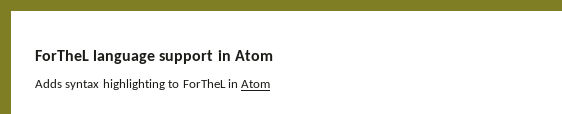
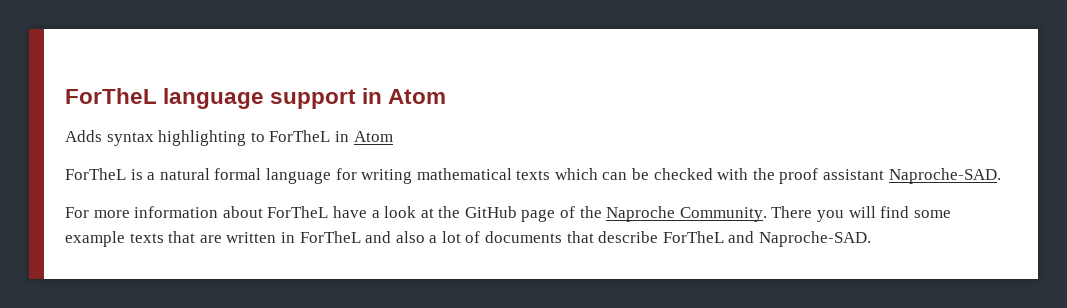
+ ForTheL is a natural formal language for writing mathematical texts which can be checked with the proof assistant Naproche-SAD.
+ For more information about ForTheL have a look at the GitHub page of the Naproche Community. There you will find some example texts that are written in ForTheL and also a lot of documents that describe ForTheL and Naproche-SAD.

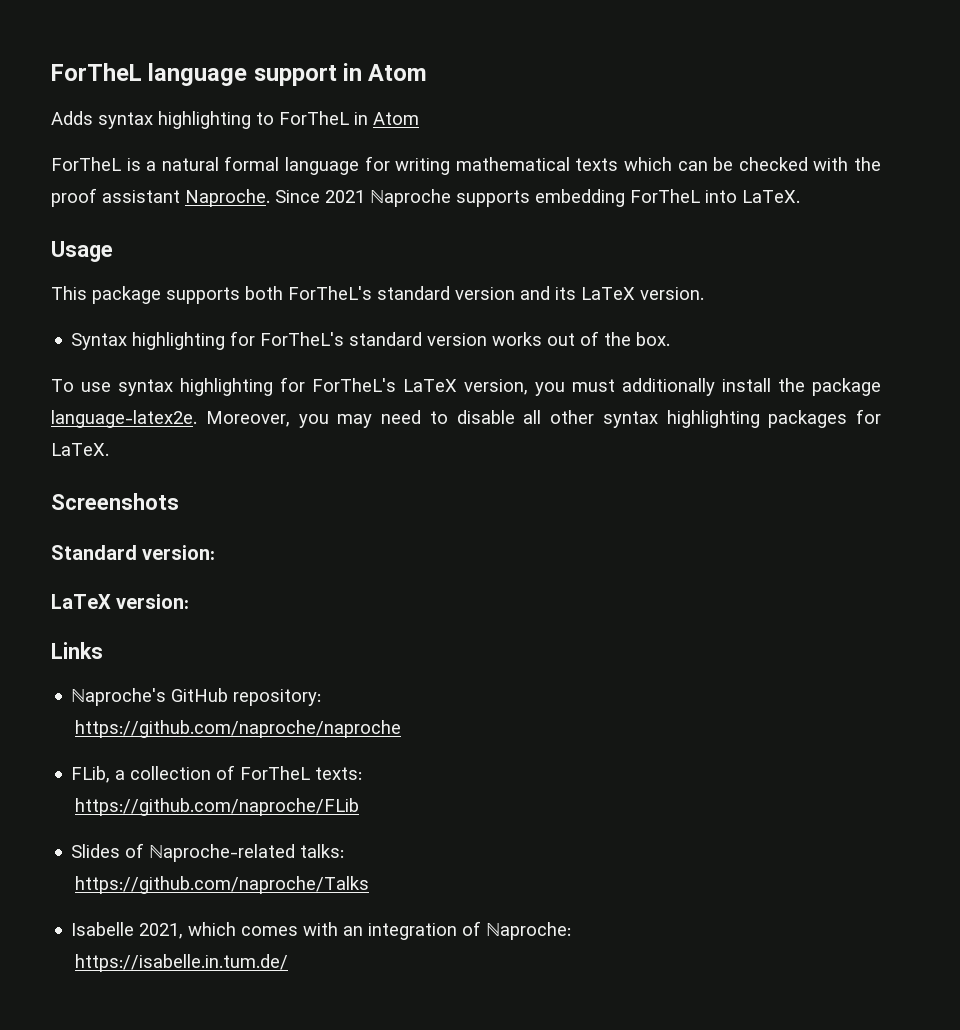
- ForTheL is a natural formal language for writing mathematical texts which can be checked with the proof assistant Naproche-SAD.
- For more information about ForTheL have a look at the GitHub page of the Naproche Community. There you will find some example texts that are written in ForTheL and also a lot of documents that describe ForTheL and Naproche-SAD.
+ ForTheL is a natural formal language for writing mathematical texts which can be checked with the proof assistant Naproche. Since 2021 ℕaproche supports embedding ForTheL into LaTeX.
+ Usage
+ This package supports both ForTheL's standard version and its LaTeX version.
+ Syntax highlighting for ForTheL's standard version works out of the box.
+ To use syntax highlighting for ForTheL's LaTeX version, you must additionally install the package language-latex2e. Moreover, you may need to disable all other syntax highlighting packages for LaTeX.
+ Screenshots
+ Standard version:
+ LaTeX version:
+ Links
+ ℕaproche's GitHub repository:
+ https://github.com/naproche/naproche
+ FLib, a collection of ForTheL texts:
+ https://github.com/naproche/FLib
+ Slides of ℕaproche-related talks:
+ https://github.com/naproche/Talks
+ Isabelle 2021, which comes with an integration of ℕaproche:
+ https://isabelle.in.tum.de/

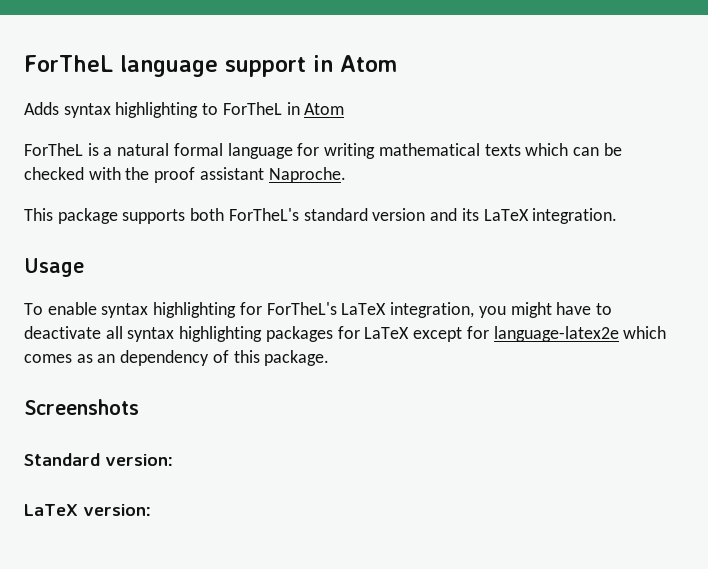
- Since 2021 ℕaproche supports embedding ForTheL into LaTeX.
- Usage
- This package supports both ForTheL's standard version and its LaTeX version.
- Syntax highlighting for ForTheL's standard version works out of the box.
+ This package supports both ForTheL's standard version and its LaTeX integration.
+ Usage
- To use syntax highlighting for ForTheL's LaTeX version, you must additionally install the package language-latex2e. Moreover, you may need to disable all other syntax highlighting packages for LaTeX.
+ To enable syntax highlighting for ForTheL's LaTeX integration, you might have to deactivate all syntax highlighting packages for LaTeX except for language-latex2e which comes as an dependency of this package.
- Links
- ℕaproche's GitHub repository:
- https://github.com/naproche/naproche
- FLib, a collection of ForTheL texts:
- https://github.com/naproche/FLib
- Slides of ℕaproche-related talks:
- https://github.com/naproche/Talks
- Isabelle 2021, which comes with an integration of ℕaproche:
- https://isabelle.in.tum.de/

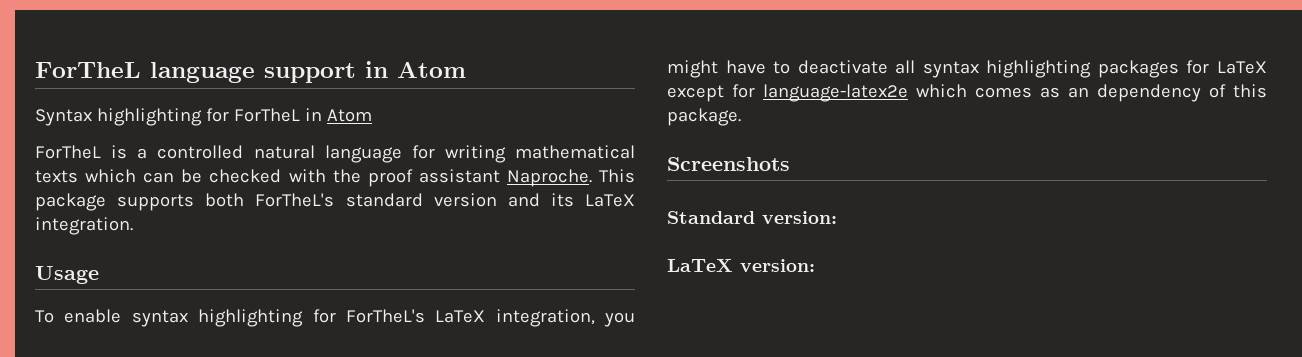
- Adds syntax highlighting to ForTheL in Atom
+ Syntax highlighting for ForTheL in Atom
- ForTheL is a natural formal language for writing mathematical texts which can be checked with the proof assistant Naproche.
- This package supports both ForTheL's standard version and its LaTeX integration.
+ ForTheL is a controlled natural language for writing mathematical texts which can be checked with the proof assistant Naproche. This package supports both ForTheL's standard version and its LaTeX integration.

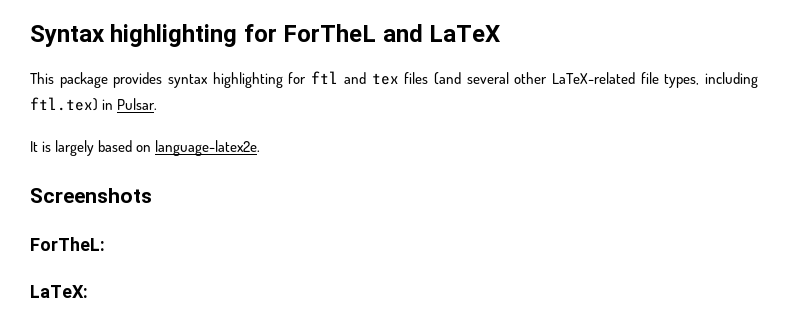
- ForTheL language support in Atom
- Syntax highlighting for ForTheL in Atom
- ForTheL is a controlled natural language for writing mathematical texts which can be checked with the proof assistant Naproche. This package supports both ForTheL's standard version and its LaTeX integration.
- Usage
- To enable syntax highlighting for ForTheL's LaTeX integration, you might have to deactivate all syntax highlighting packages for LaTeX except for language-latex2e which comes as an dependency of this package.
+ Syntax highlighting for ForTheL and LaTeX
+ This package provides syntax highlighting for ftl and tex files (and several other LaTeX-related file types, including ftl.tex) in Pulsar.
+ It is largely based on language-latex2e.
  Screenshots
- Standard version:
- LaTeX version:
+ ForTheL:
+ LaTeX:

